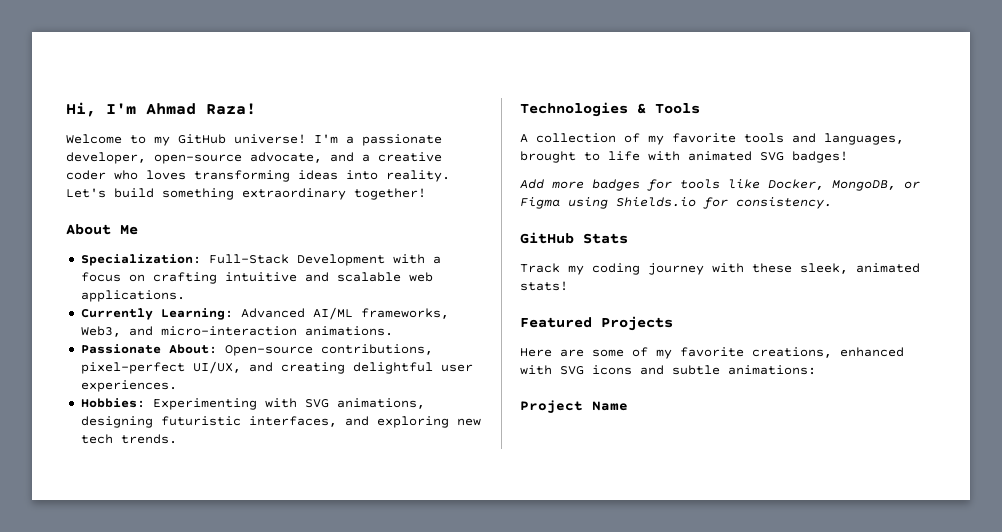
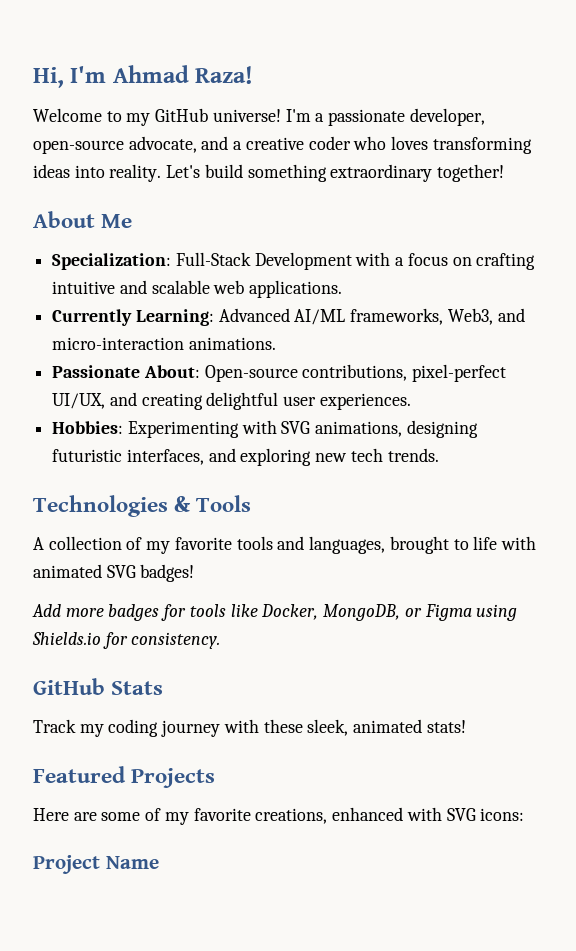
- Here are some of my favorite creations, enhanced with SVG icons and subtle animations:
+ Here are some of my favorite creations, enhanced with SVG icons:

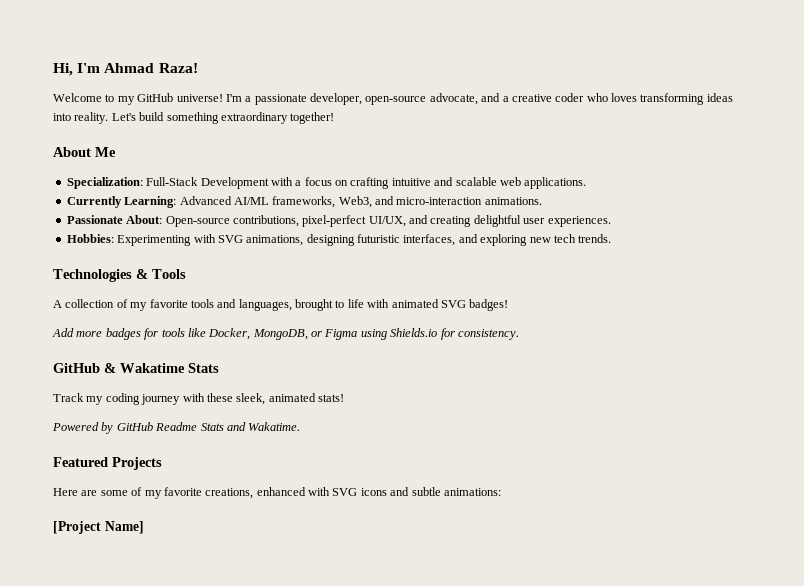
- GitHub Stats
+ GitHub & Wakatime Stats
+ Powered by GitHub Readme Stats and Wakatime.
- Here are some of my favorite creations, enhanced with SVG icons:
- Project Name
+ Here are some of my favorite creations, enhanced with SVG icons and subtle animations:
+ [Project Name]

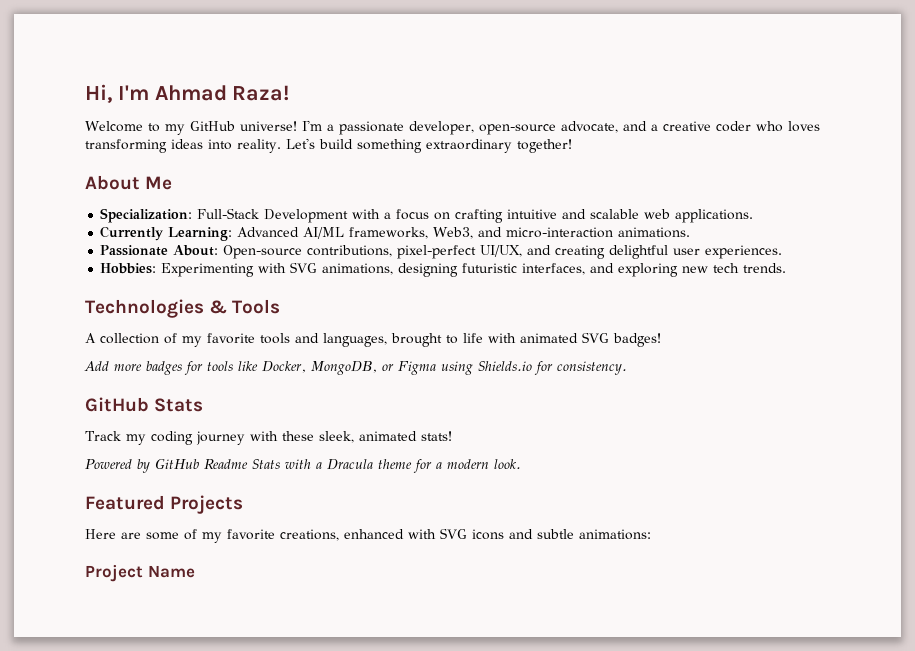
- GitHub & Wakatime Stats
+ GitHub Stats
- Powered by GitHub Readme Stats and Wakatime.
+ Powered by GitHub Readme Stats with a Dracula theme for a modern look.
- [Project Name]
+ Project Name

